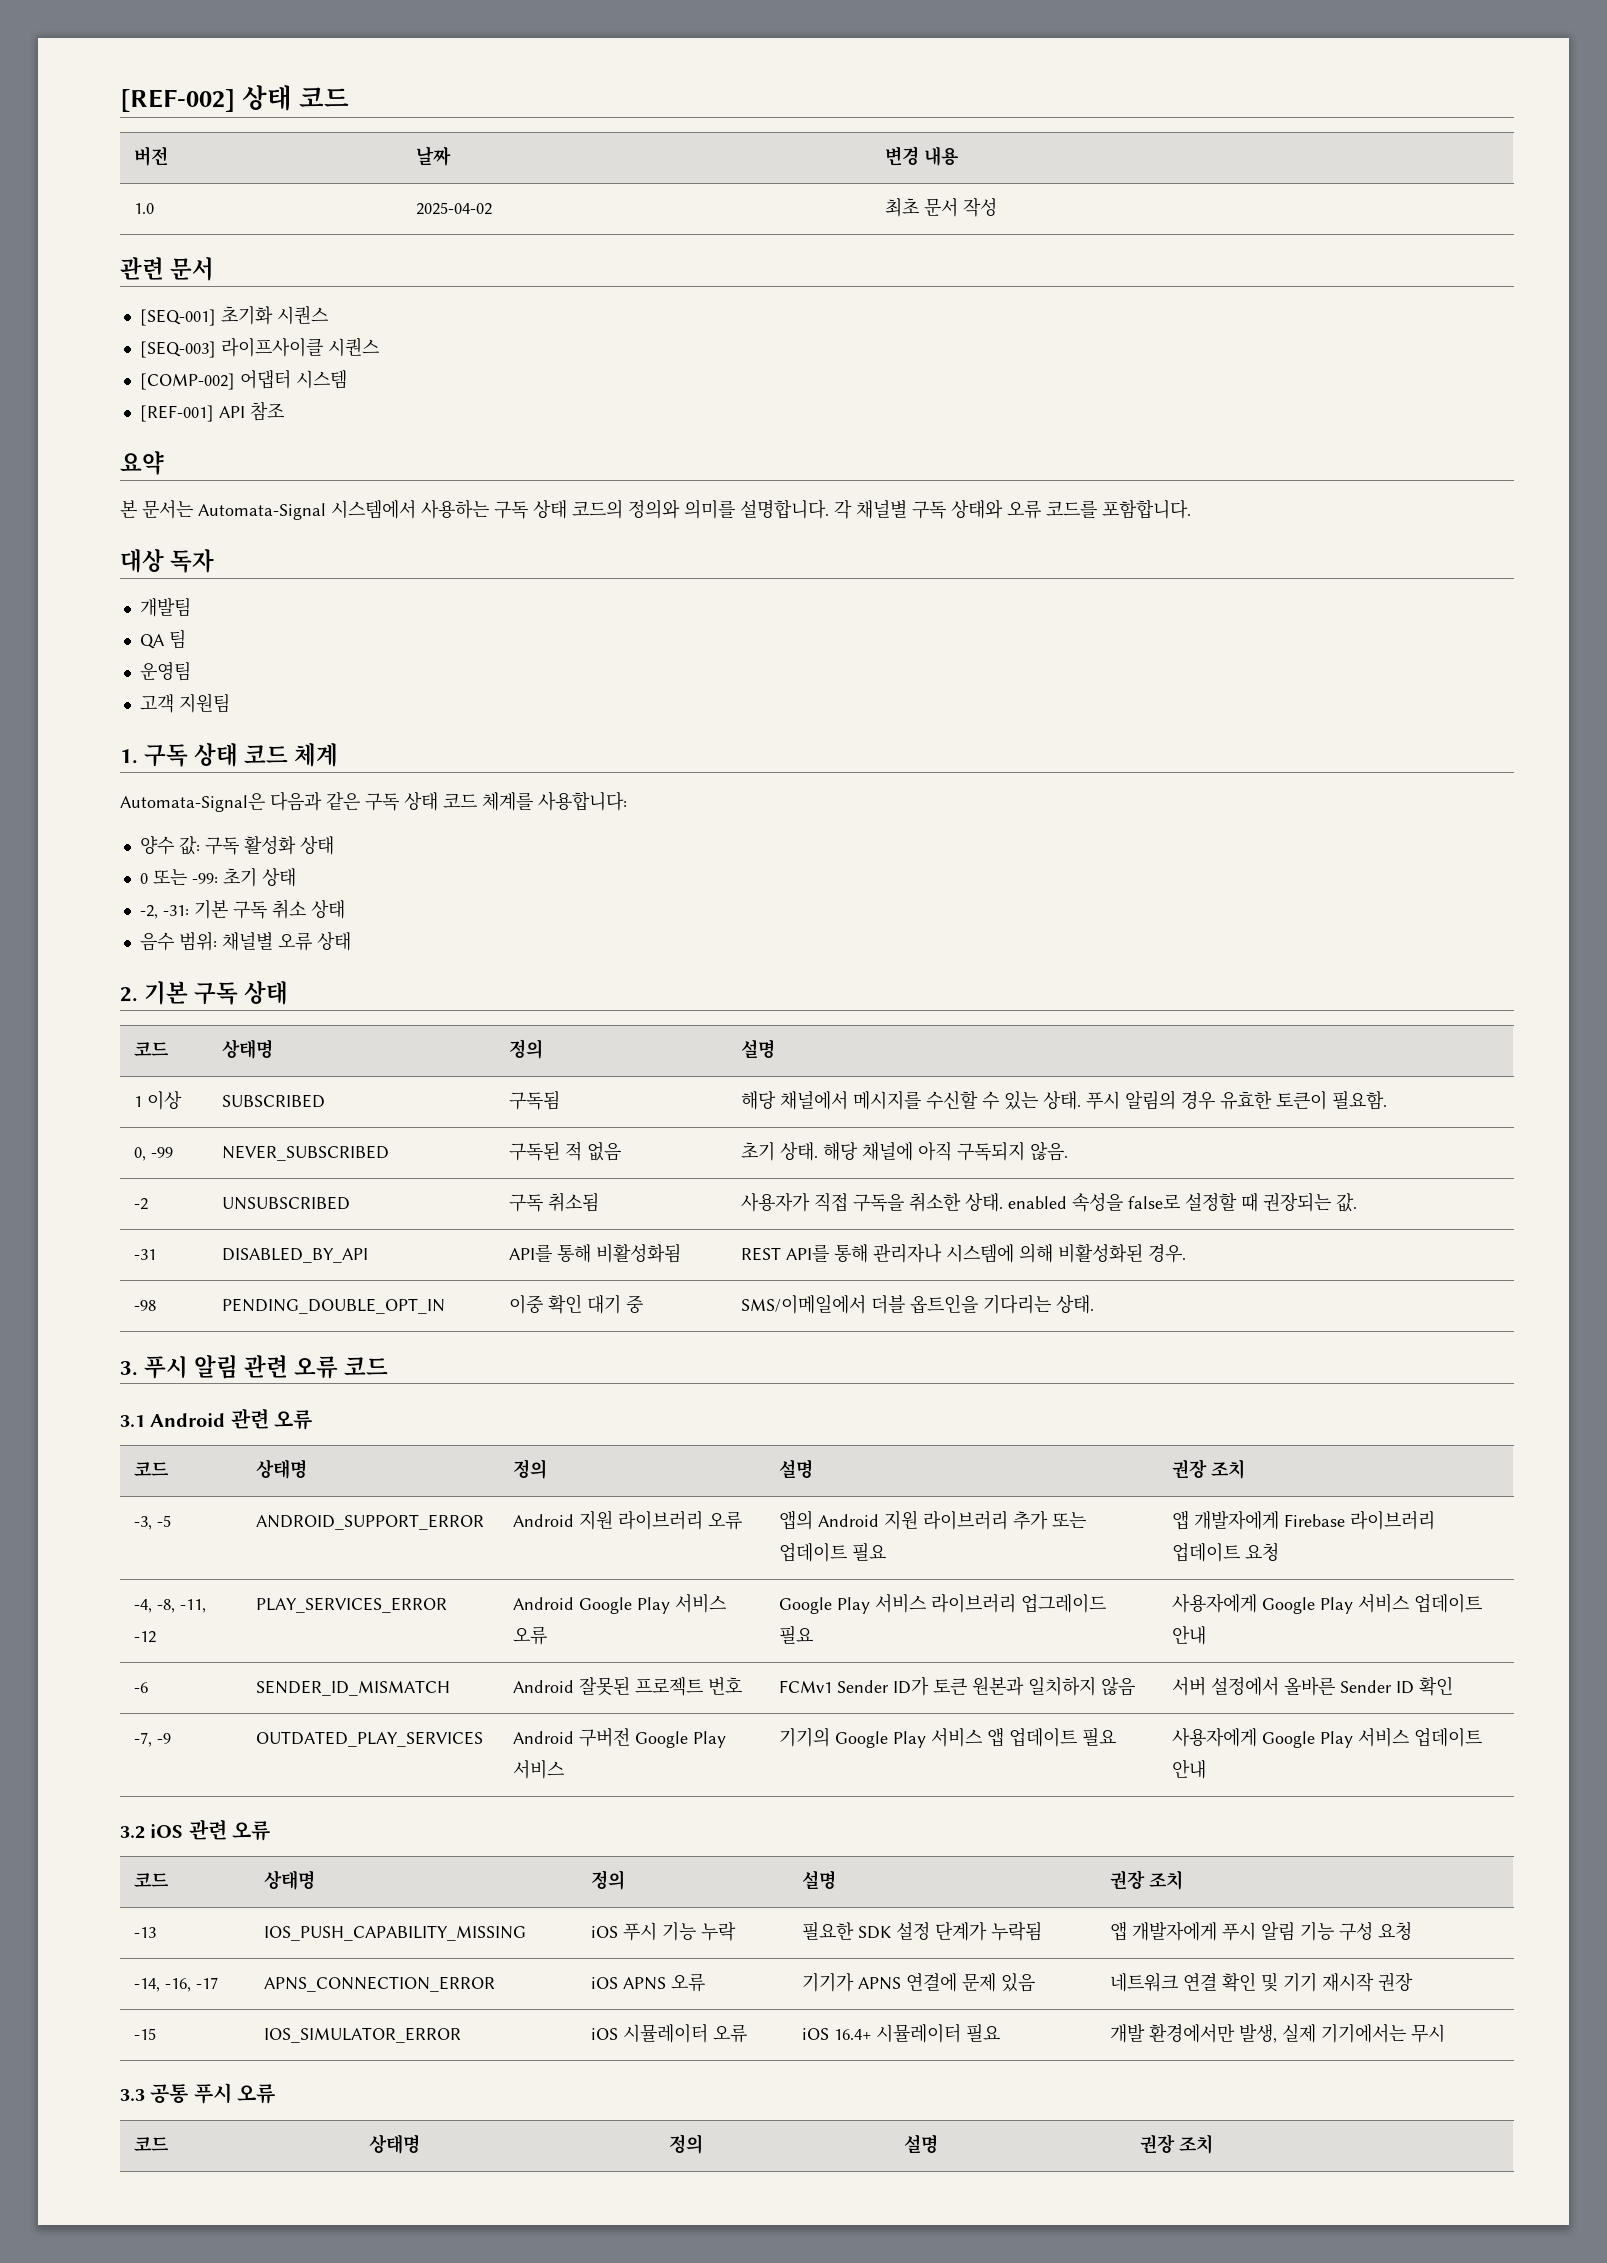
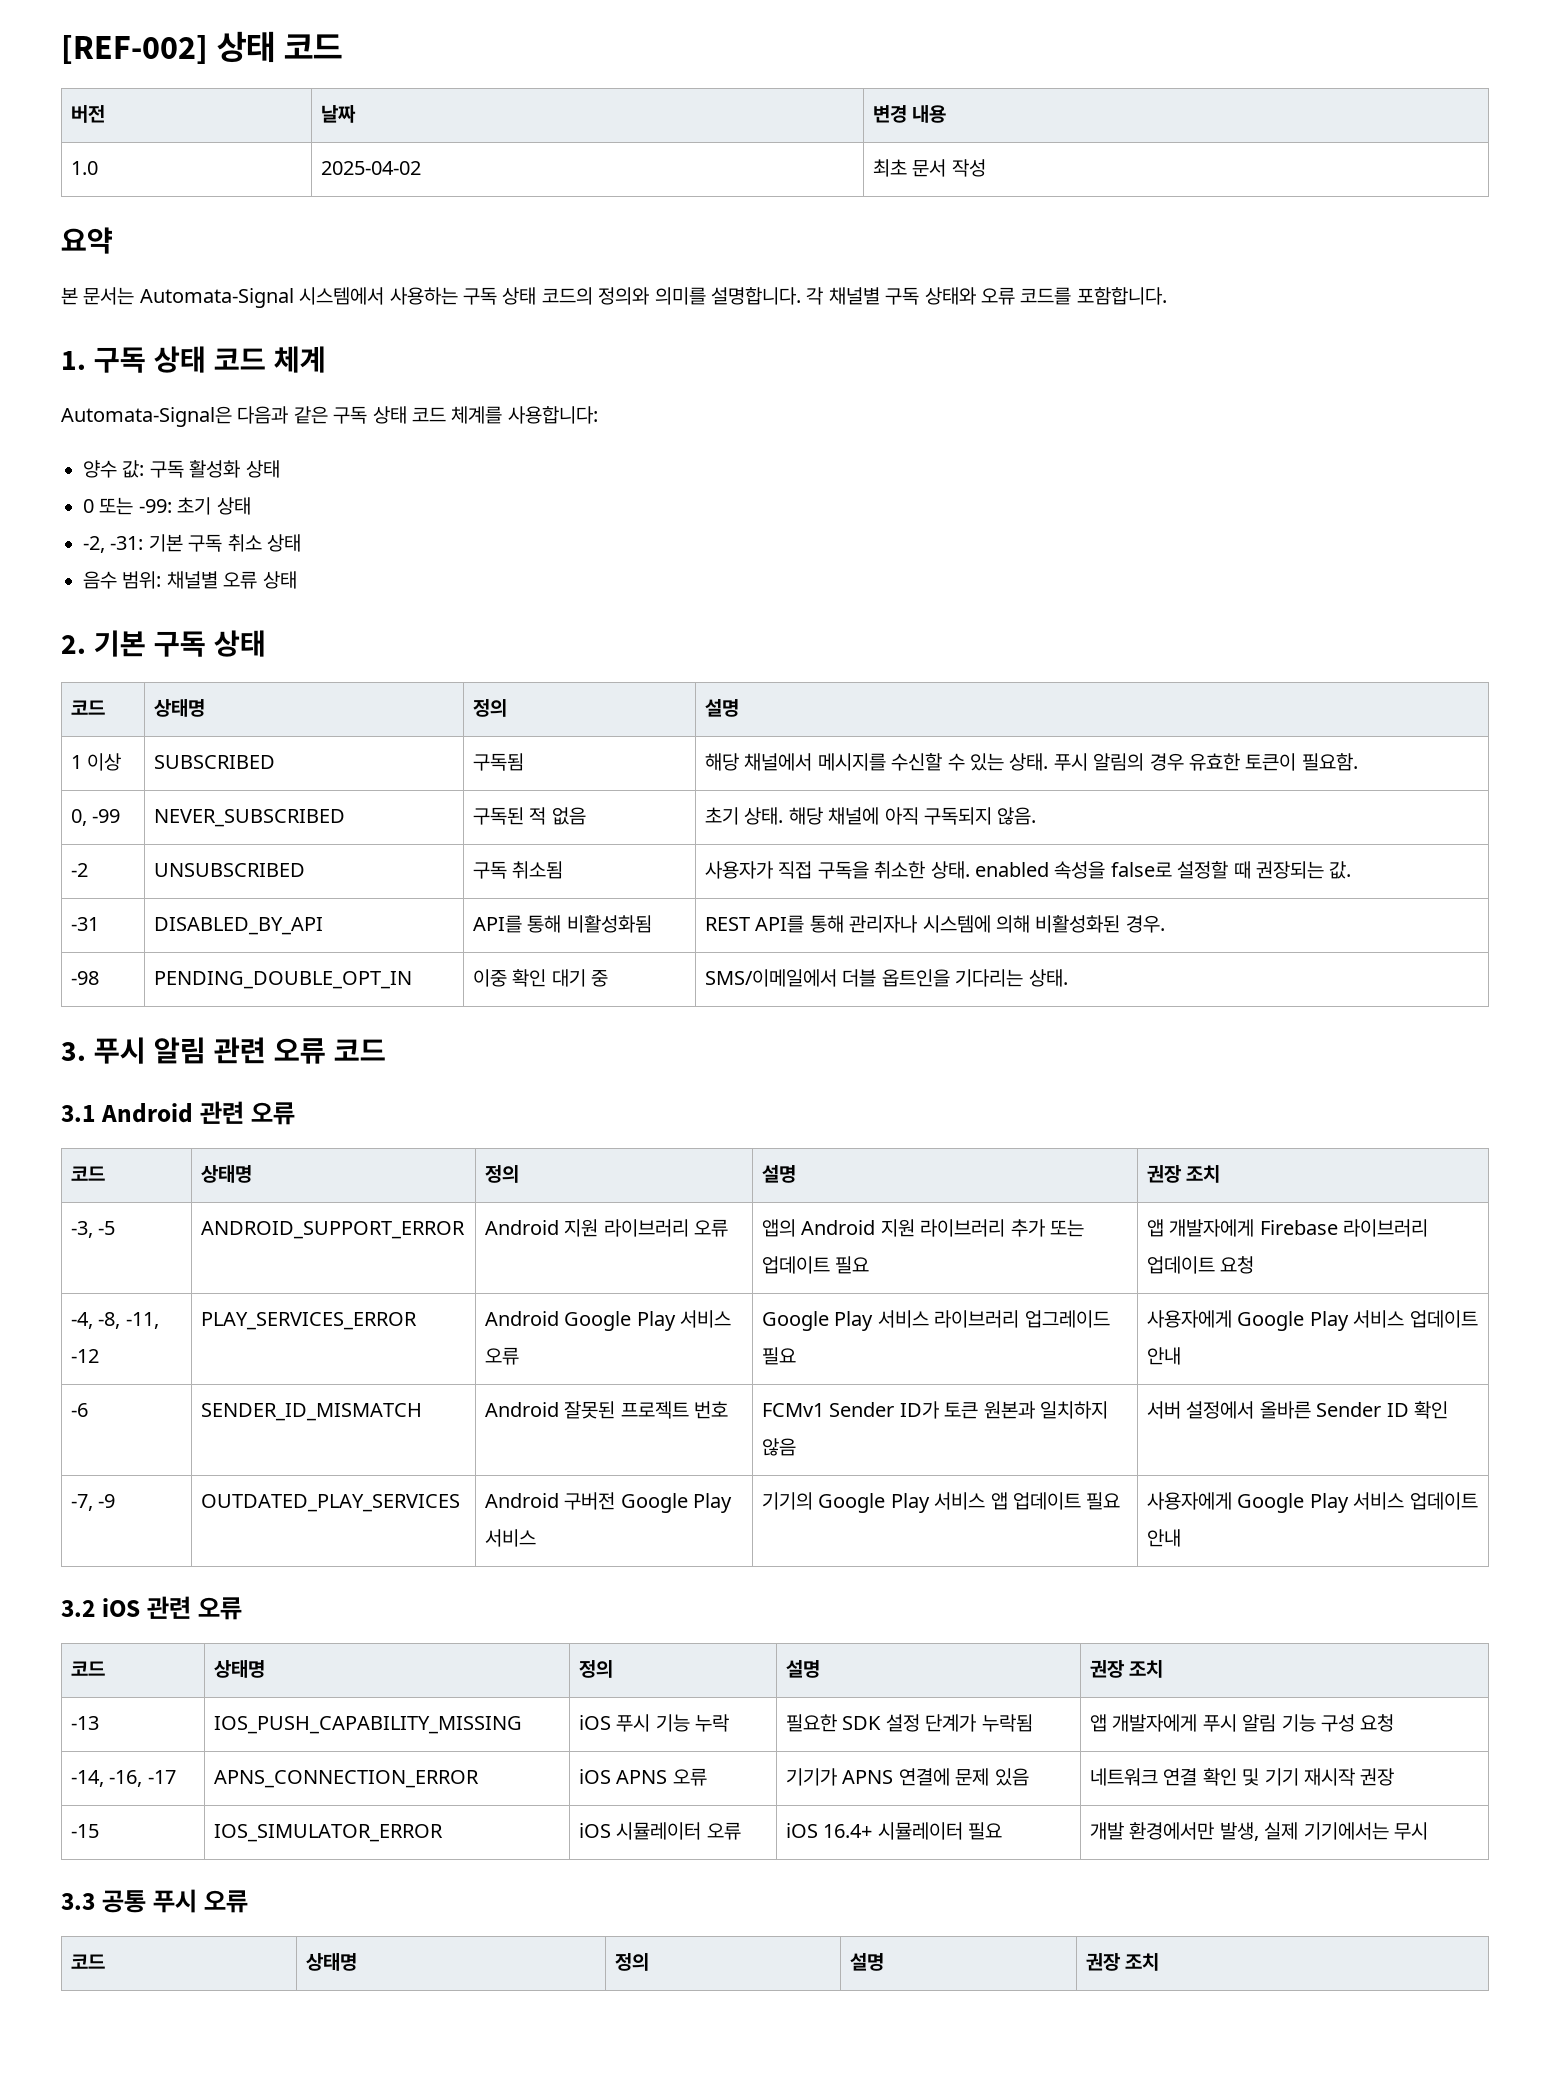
- 관련 문서
- [SEQ-001] 초기화 시퀀스
- [SEQ-003] 라이프사이클 시퀀스
- [COMP-002] 어댑터 시스템
- [REF-001] API 참조
- 대상 독자
- 개발팀
- QA 팀
- 운영팀
- 고객 지원팀

